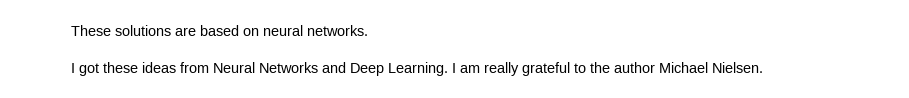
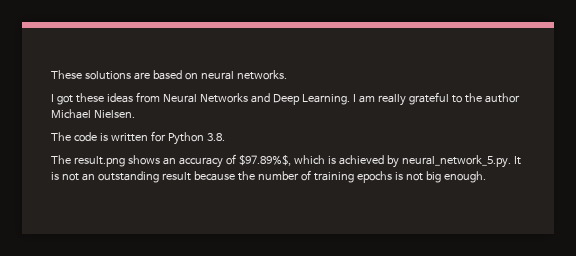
+ The code is written for Python 3.8.
+ The result.png shows an accuracy of $97.89%$, which is achieved by neural_network_5.py. It is not an outstanding result because the number of training epochs is not big enough.

